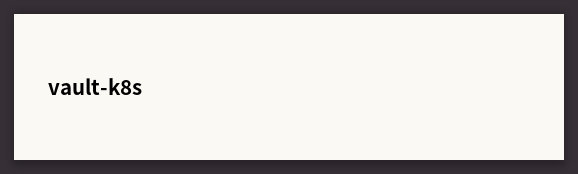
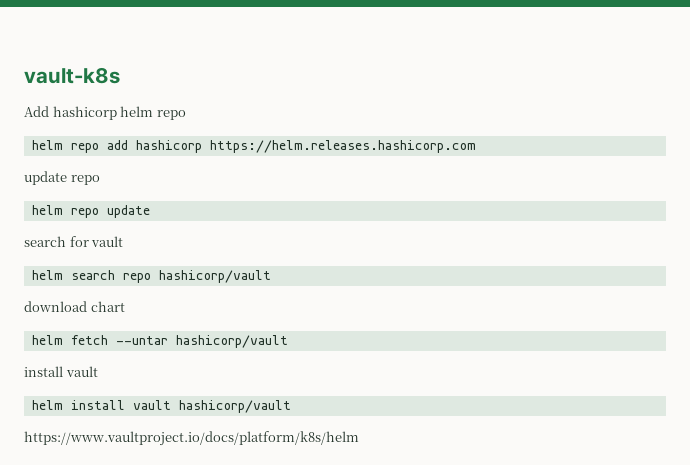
+ Add hashicorp helm repo
+ helm repo add hashicorp https://helm.releases.hashicorp.com
+ update repo
+ helm repo update
+ search for vault
+ helm search repo hashicorp/vault
+ download chart
+ helm fetch --untar hashicorp/vault
+ install vault
+ helm install vault hashicorp/vault
+ https://www.vaultproject.io/docs/platform/k8s/helm

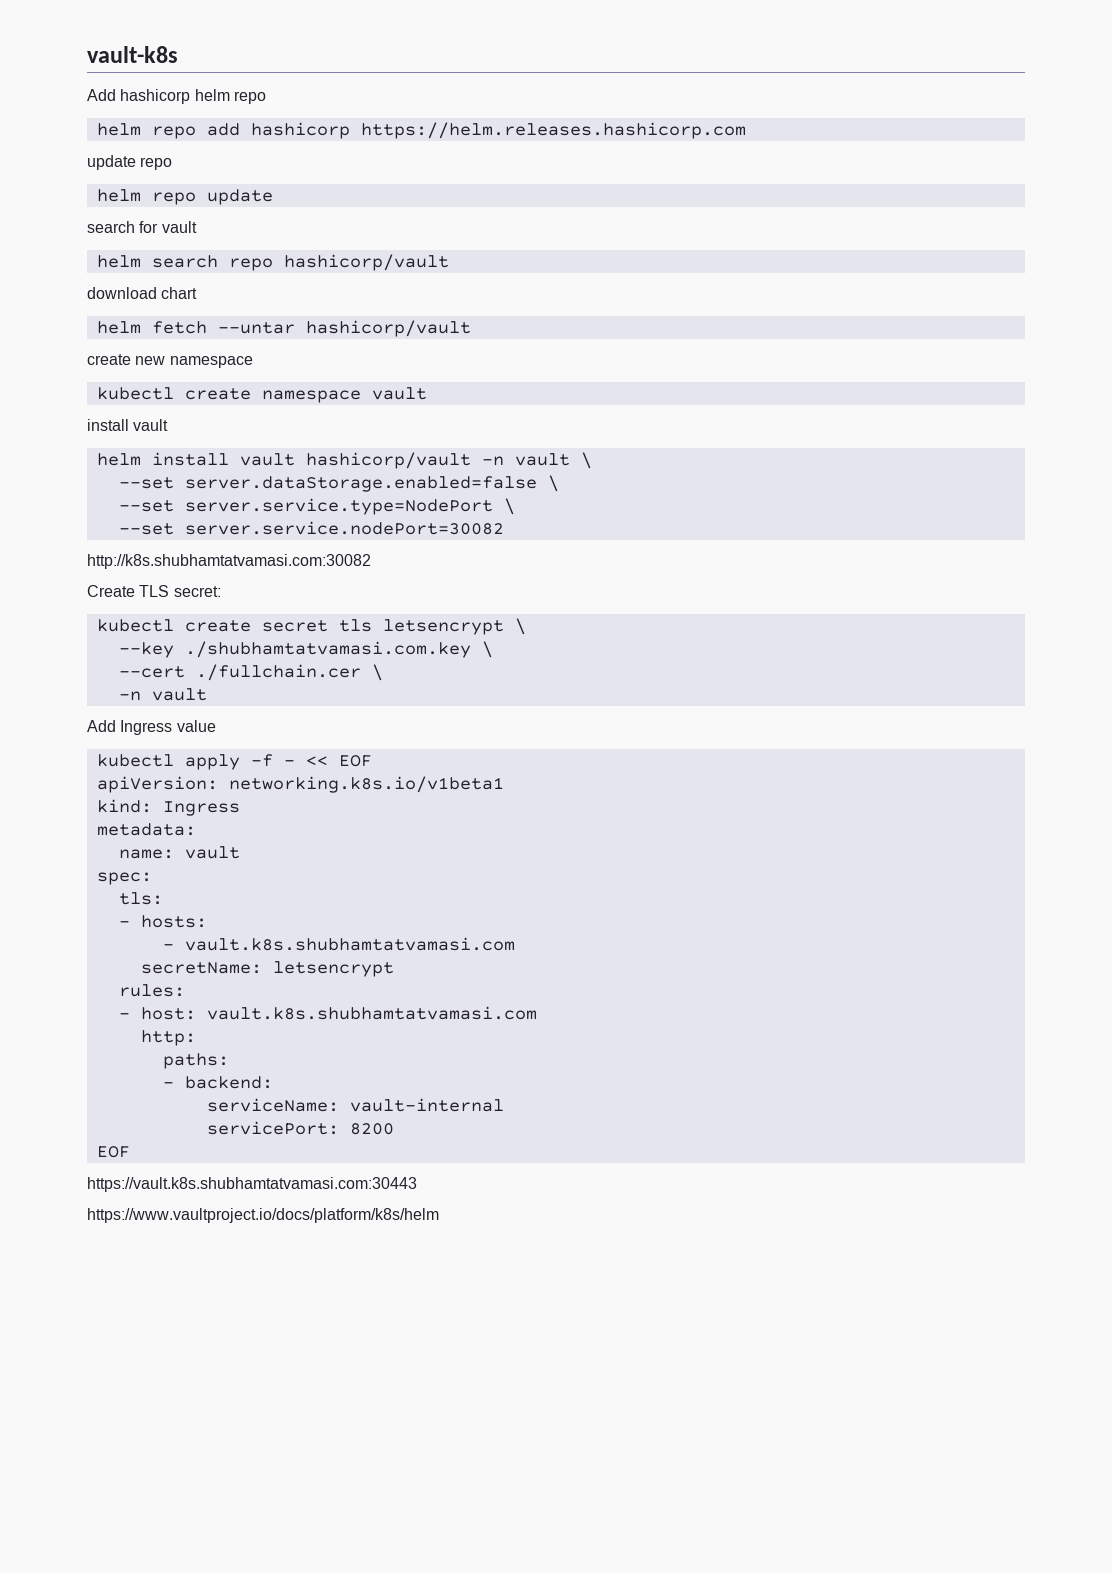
+ create new namespace
+ kubectl create namespace vault
- helm install vault hashicorp/vault
+ helm install vault hashicorp/vault -n vault \
+ --set server.dataStorage.enabled=false \
+ --set server.service.type=NodePort \
+ --set server.service.nodePort=30082
+ http://k8s.shubhamtatvamasi.com:30082
+ Create TLS secret:
+ kubectl create secret tls letsencrypt \
+ --key ./shubhamtatvamasi.com.key \
+ --cert ./fullchain.cer \
+ -n vault
+ Add Ingress value
+ kubectl apply -f - << EOF
+ apiVersion: networking.k8s.io/v1beta1
+ kind: Ingress
+ metadata:
+ name: vault
+ spec:
+ tls:
+ - hosts:
+ - vault.k8s.shubhamtatvamasi.com
+ secretName: letsencrypt
+ rules:
+ - host: vault.k8s.shubhamtatvamasi.com
+ http:
+ paths:
+ - backend:
+ serviceName: vault-internal
+ servicePort: 8200
+ EOF
+ https://vault.k8s.shubhamtatvamasi.com:30443

